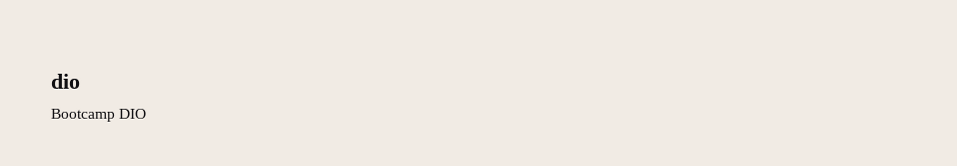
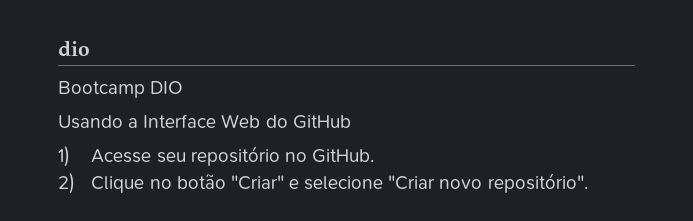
+ Usando a Interface Web do GitHub
+ 1) Acesse seu repositório no GitHub.
+ 2) Clique no botão "Criar" e selecione "Criar novo repositório".

